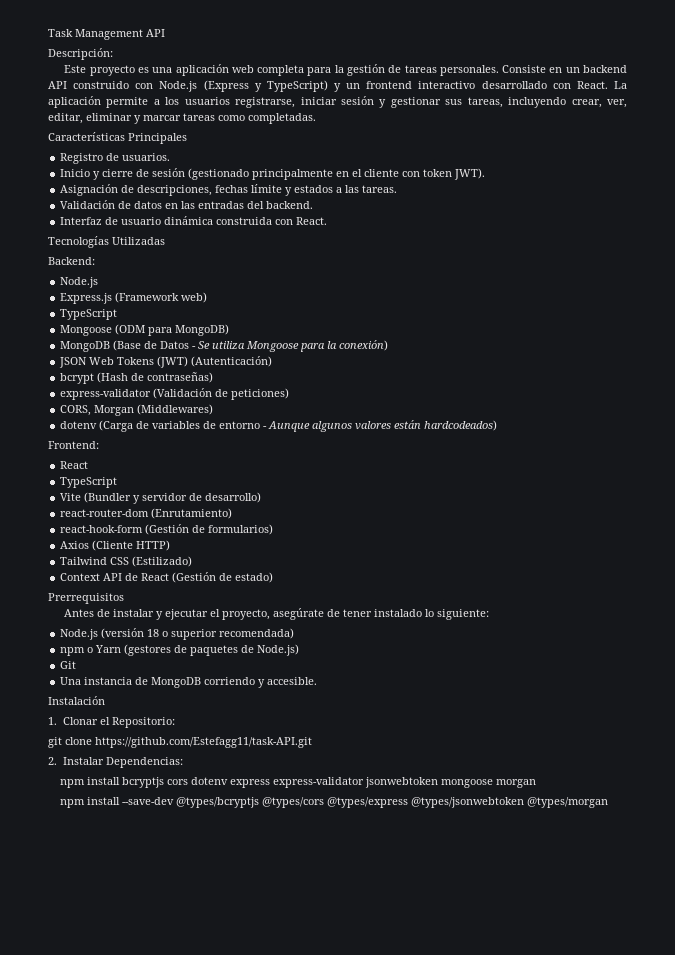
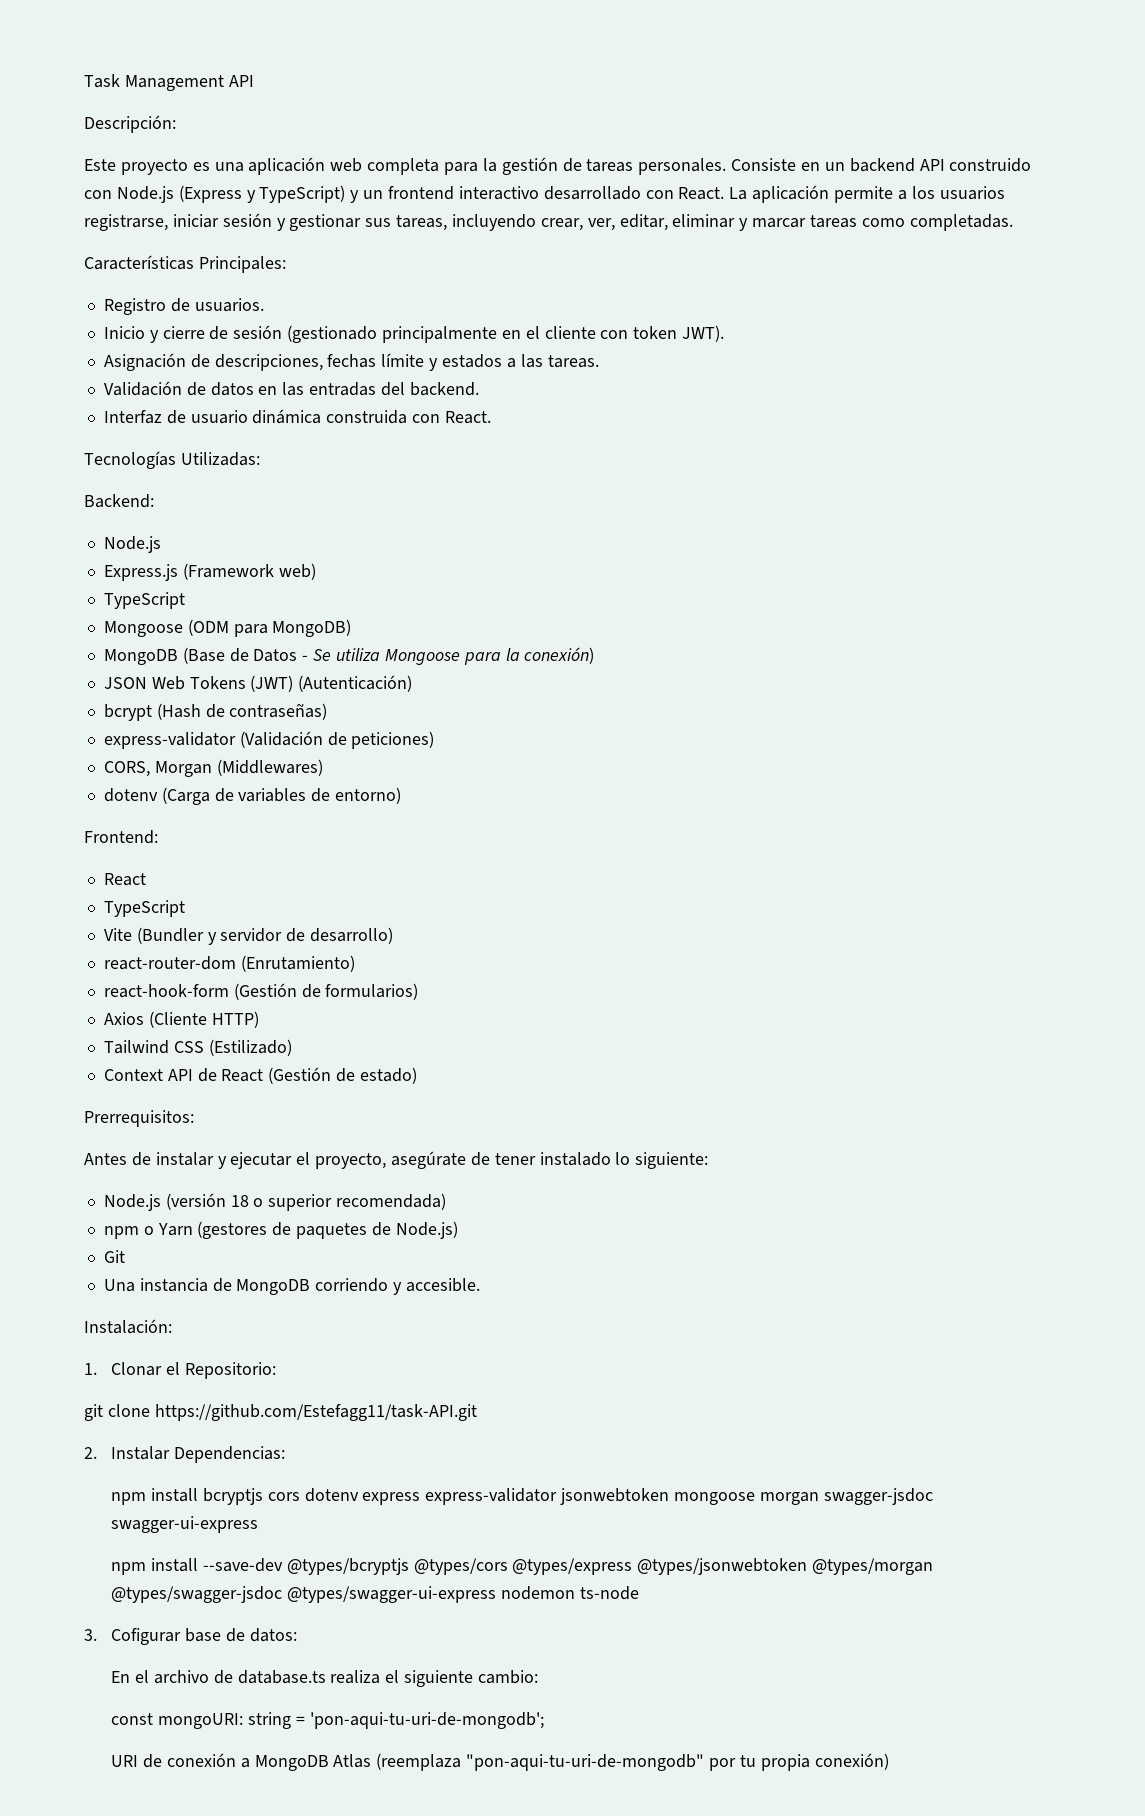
- Características Principales
+ Características Principales:
- Tecnologías Utilizadas
+ Tecnologías Utilizadas:
- dotenv (Carga de variables de entorno - Aunque algunos valores están hardcodeados)
+ dotenv (Carga de variables de entorno)
- Prerrequisitos
+ Prerrequisitos:
- Instalación
+ Instalación:
- npm install bcryptjs cors dotenv express express-validator jsonwebtoken mongoose morgan
+ npm install bcryptjs cors dotenv express express-validator jsonwebtoken mongoose morgan swagger-jsdoc swagger-ui-express
- npm install --save-dev @types/bcryptjs @types/cors @types/express @types/jsonwebtoken @types/morgan
+ npm install --save-dev @types/bcryptjs @types/cors @types/express @types/jsonwebtoken @types/morgan @types/swagger-jsdoc @types/swagger-ui-express nodemon ts-node
+ 3. Cofigurar base de datos:
+ En el archivo de database.ts realiza el siguiente cambio:
+ const mongoURI: string = 'pon-aqui-tu-uri-de-mongodb';
+ URI de conexión a MongoDB Atlas (reemplaza "pon-aqui-tu-uri-de-mongodb" por tu propia conexión)

